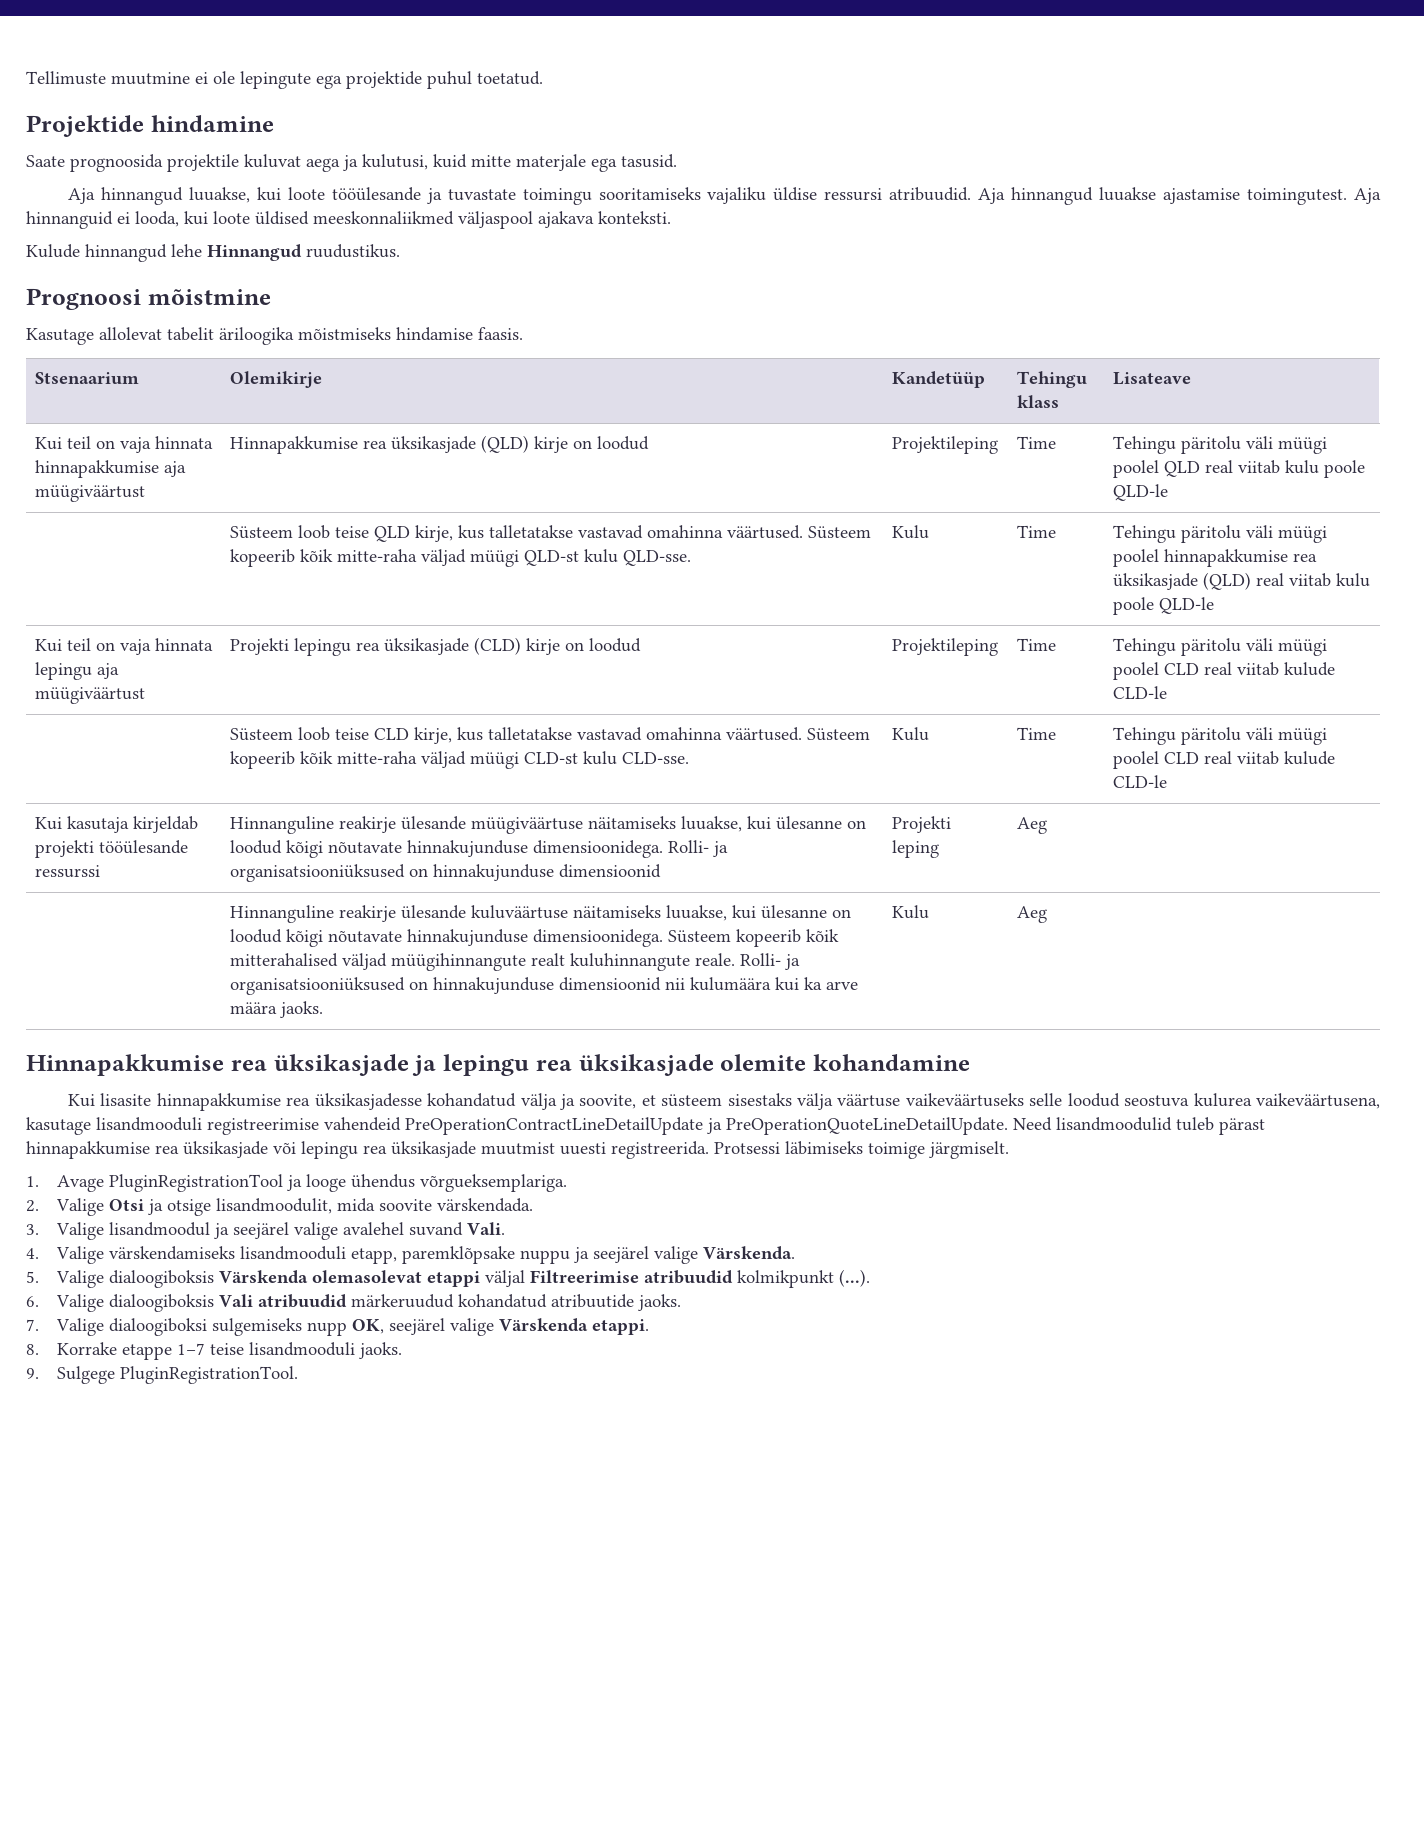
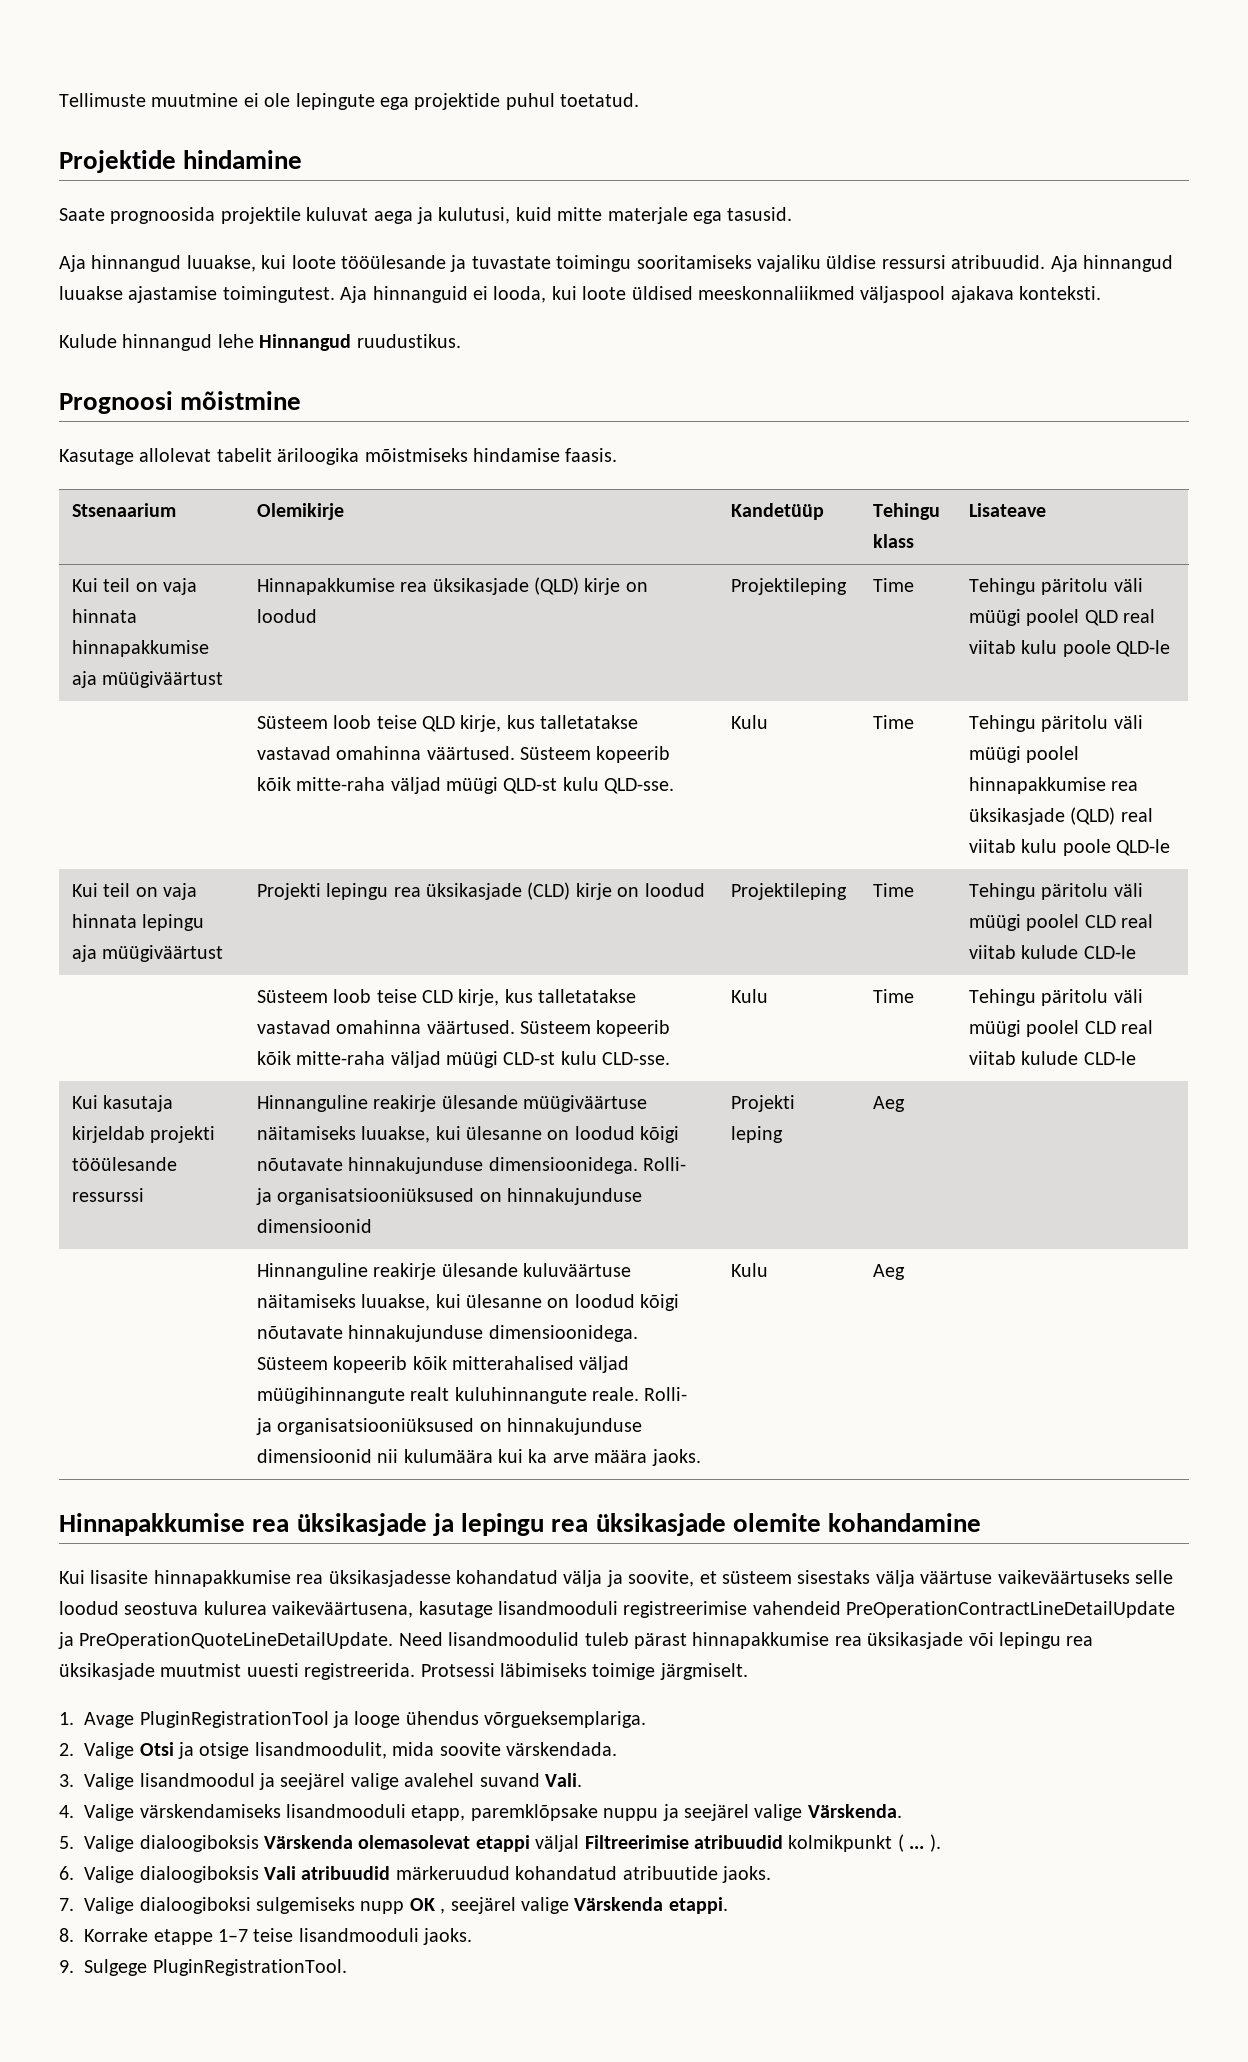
- 5. Valige dialoogiboksis Värskenda olemasolevat etappi väljal Filtreerimise atribuudid kolmikpunkt (...).
+ 5. Valige dialoogiboksis Värskenda olemasolevat etappi väljal Filtreerimise atribuudid kolmikpunkt ( ... ).
- 7. Valige dialoogiboksi sulgemiseks nupp OK, seejärel valige Värskenda etappi.
+ 7. Valige dialoogiboksi sulgemiseks nupp OK , seejärel valige Värskenda etappi.

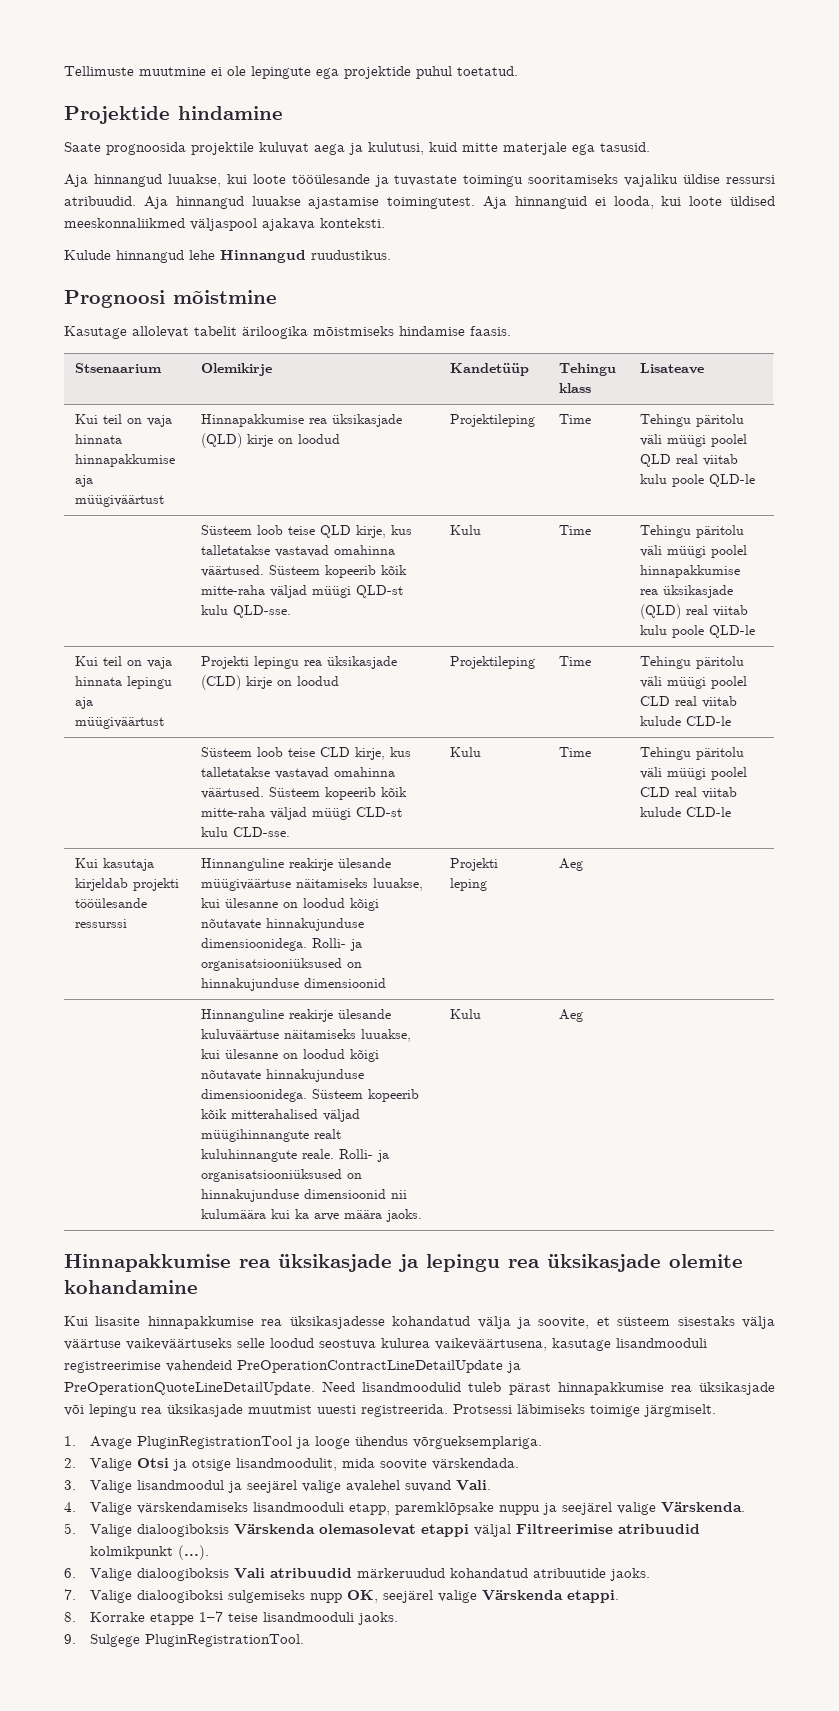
- 5. Valige dialoogiboksis Värskenda olemasolevat etappi väljal Filtreerimise atribuudid kolmikpunkt ( ... ).
+ 5. Valige dialoogiboksis Värskenda olemasolevat etappi väljal Filtreerimise atribuudid kolmikpunkt (...).
- 7. Valige dialoogiboksi sulgemiseks nupp OK , seejärel valige Värskenda etappi.
+ 7. Valige dialoogiboksi sulgemiseks nupp OK, seejärel valige Värskenda etappi.

